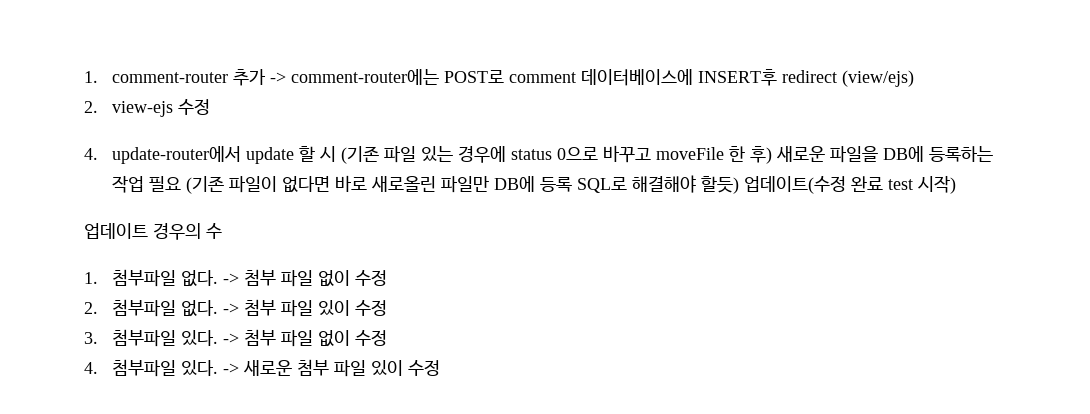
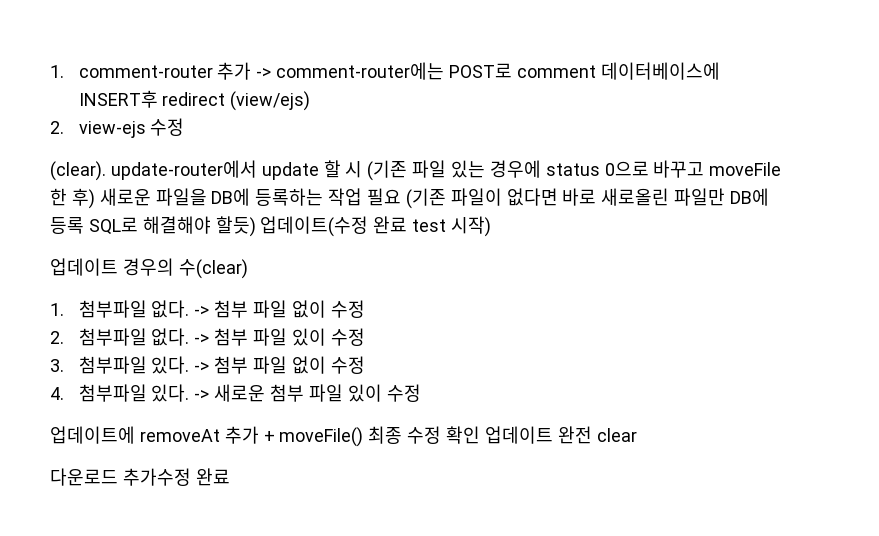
- 4. update-router에서 update 할 시 (기존 파일 있는 경우에 status 0으로 바꾸고 moveFile 한 후) 새로운 파일을 DB에 등록하는 작업 필요 (기존 파일이 없다면 바로 새로올린 파일만 DB에 등록 SQL로 해결해야 할듯) 업데이트(수정 완료 test 시작)
+ (clear). update-router에서 update 할 시 (기존 파일 있는 경우에 status 0으로 바꾸고 moveFile 한 후) 새로운 파일을 DB에 등록하는 작업 필요 (기존 파일이 없다면 바로 새로올린 파일만 DB에 등록 SQL로 해결해야 할듯) 업데이트(수정 완료 test 시작)
- 업데이트 경우의 수
+ 업데이트 경우의 수(clear)
+ 업데이트에 removeAt 추가 + moveFile() 최종 수정 확인 업데이트 완전 clear
+ 다운로드 추가수정 완료

